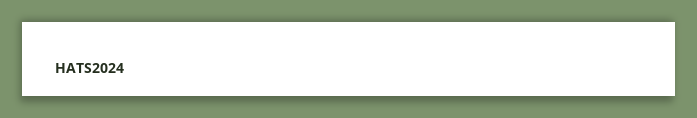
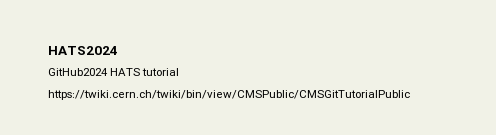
+ GitHub2024 HATS tutorial
+ https://twiki.cern.ch/twiki/bin/view/CMSPublic/CMSGitTutorialPublic

